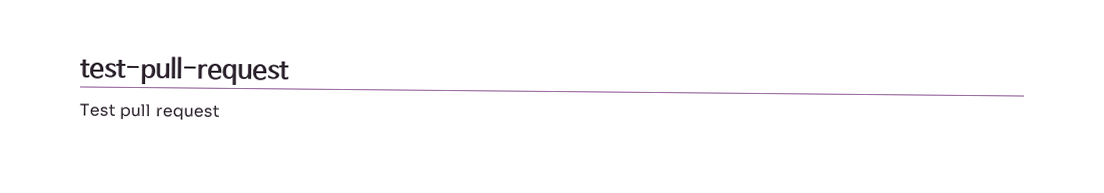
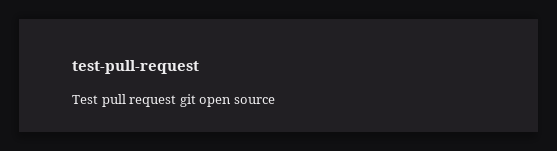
- Test pull request
+ Test pull request git open source

